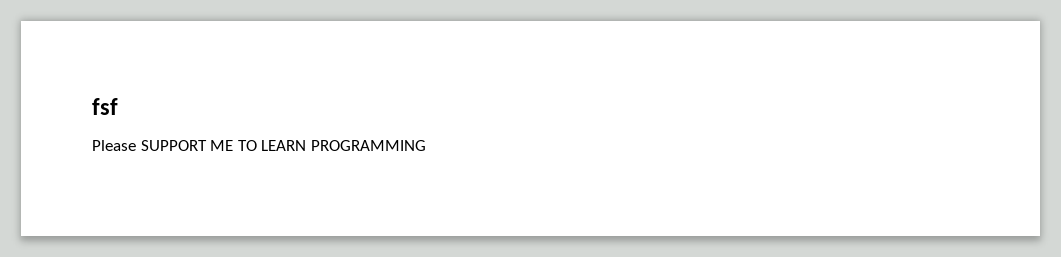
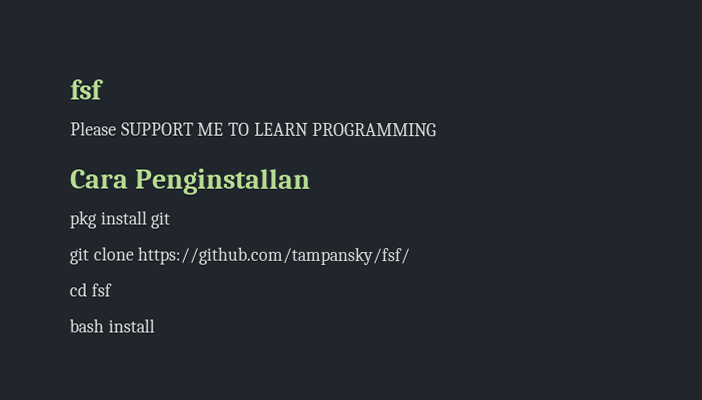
+ Cara Penginstallan
+ pkg install git
+ git clone https://github.com/tampansky/fsf/
+ cd fsf
+ bash install

